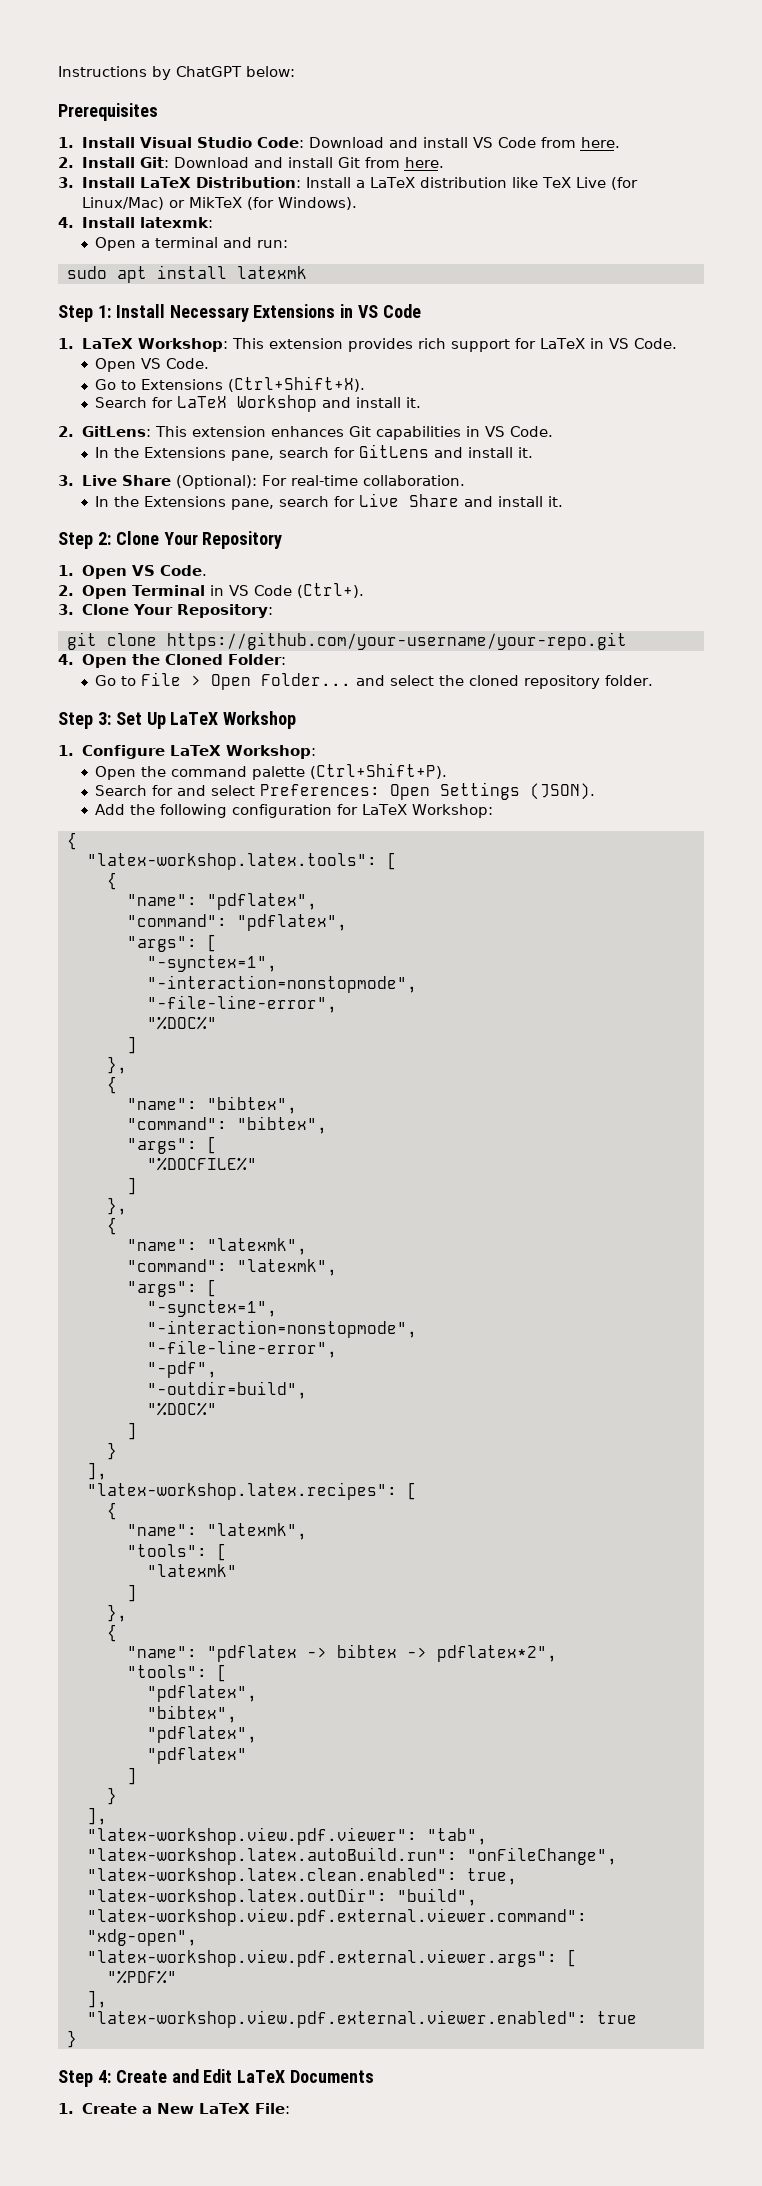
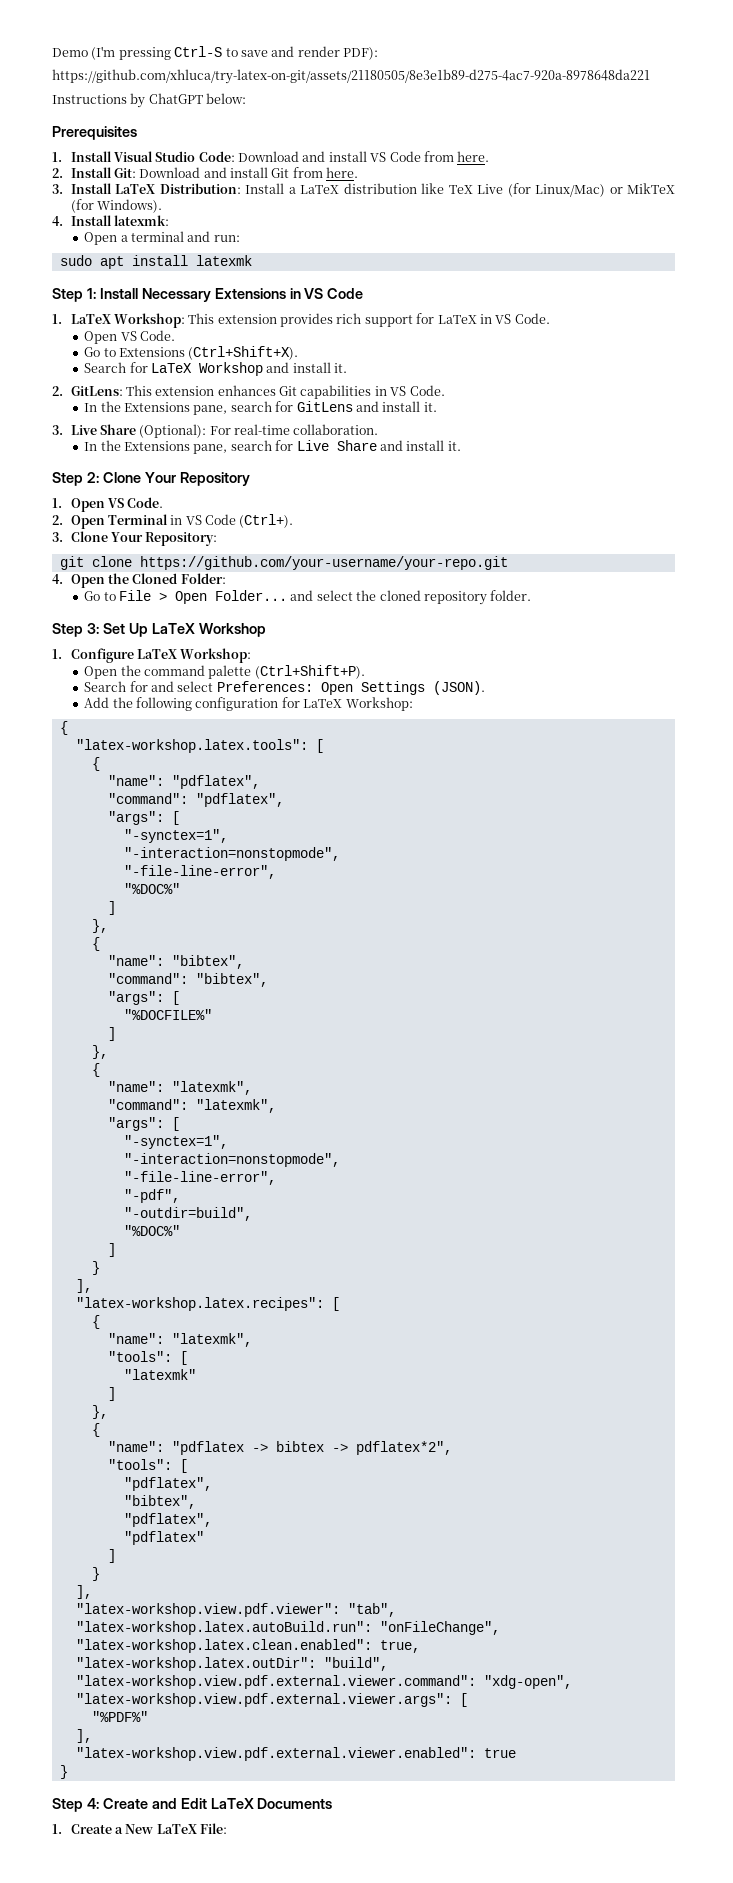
+ Demo (I'm pressing Ctrl-S to save and render PDF):
+ https://github.com/xhluca/try-latex-on-git/assets/21180505/8e3e1b89-d275-4ac7-920a-8978648da221

